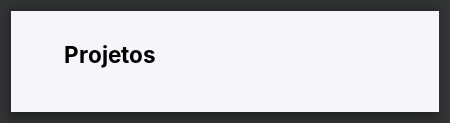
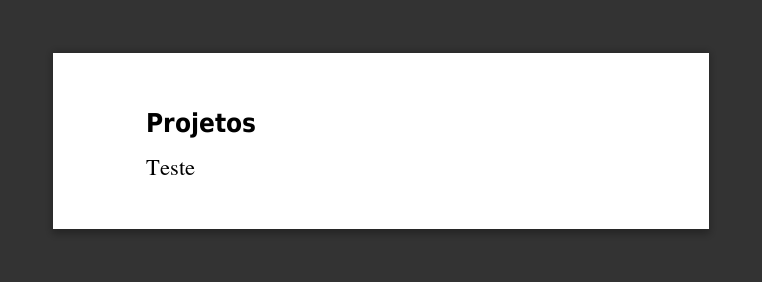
+ Teste

